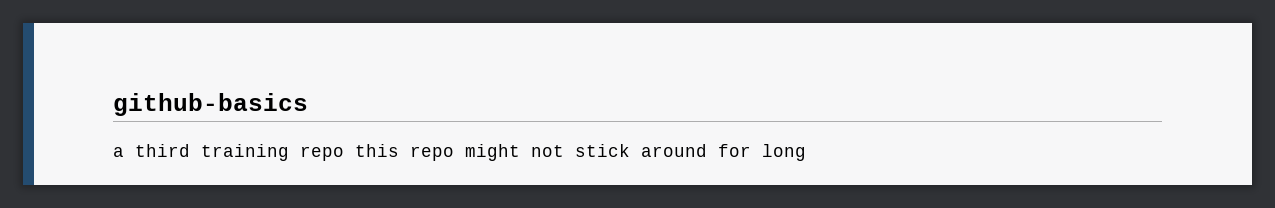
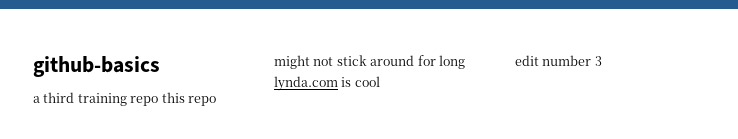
- a third training repo this repo might not stick around for long
+ a third training repo this repo might not stick around for long lynda.com is cool
+ edit number 3

